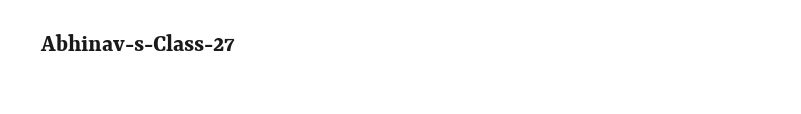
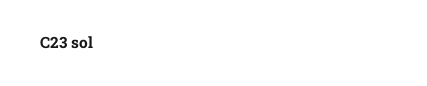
- Abhinav-s-Class-27
+ C23 sol

